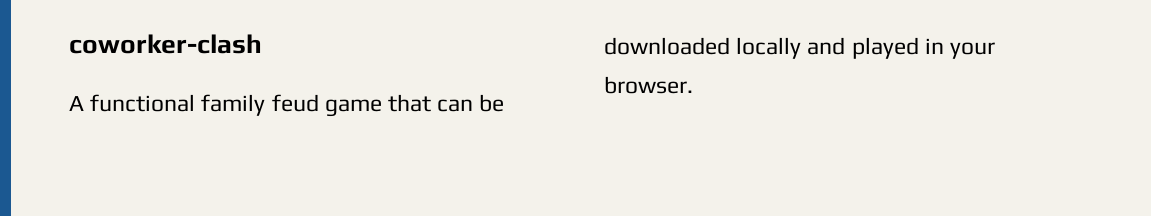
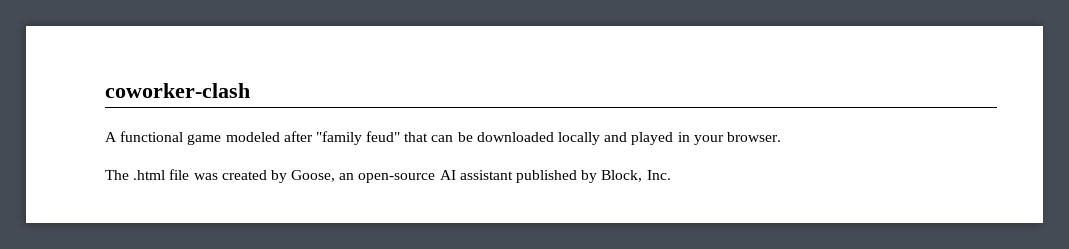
- A functional family feud game that can be downloaded locally and played in your browser.
+ A functional game modeled after "family feud" that can be downloaded locally and played in your browser.
+ The .html file was created by Goose, an open-source AI assistant published by Block, Inc.

